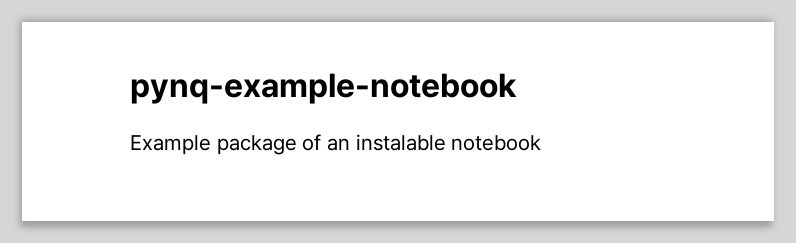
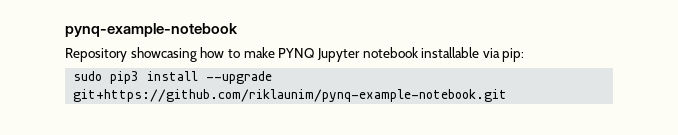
- Example package of an instalable notebook
+ Repository showcasing how to make PYNQ Jupyter notebook installable via pip:
+ sudo pip3 install --upgrade git+https://github.com/riklaunim/pynq-example-notebook.git

